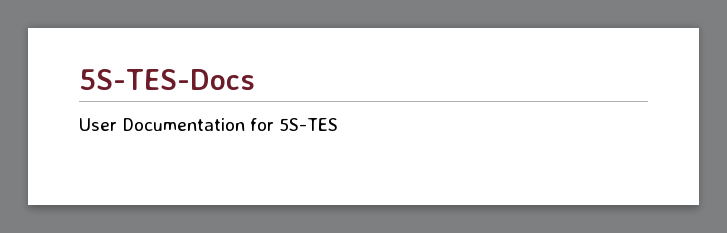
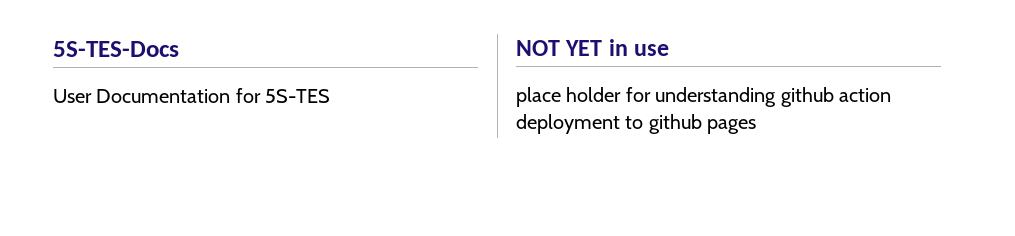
+ NOT YET in use
+ place holder for understanding github action deployment to github pages

